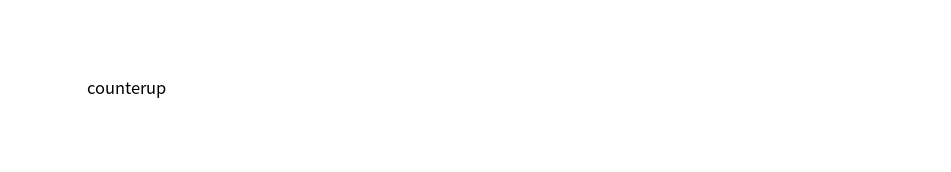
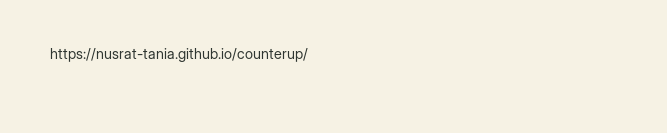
- counterup
+ https://nusrat-tania.github.io/counterup/

